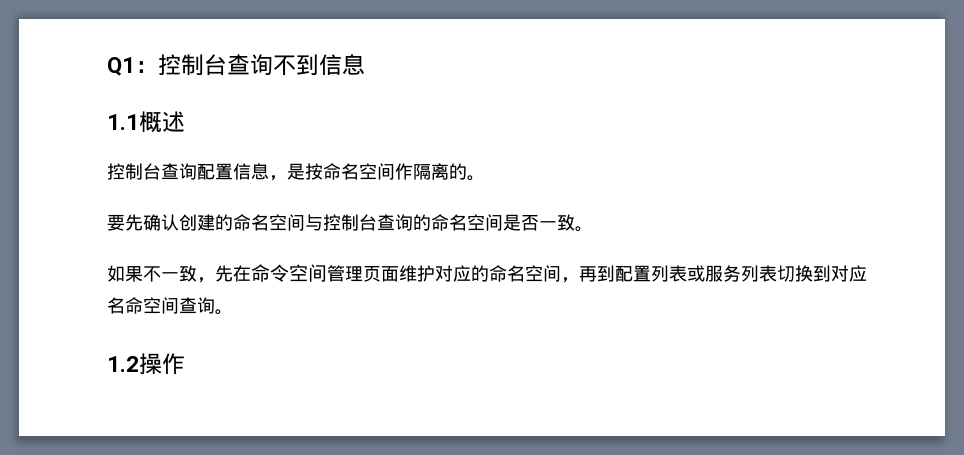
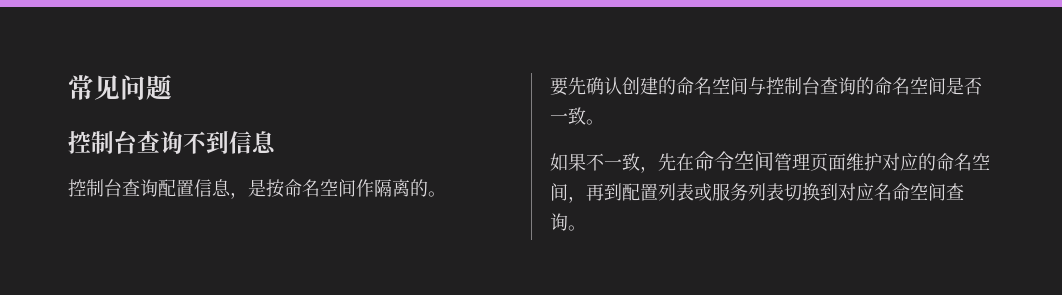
- Q1：控制台查询不到信息
+ 常见问题
+ 控制台查询不到信息
- 1.1概述
- 1.2操作

